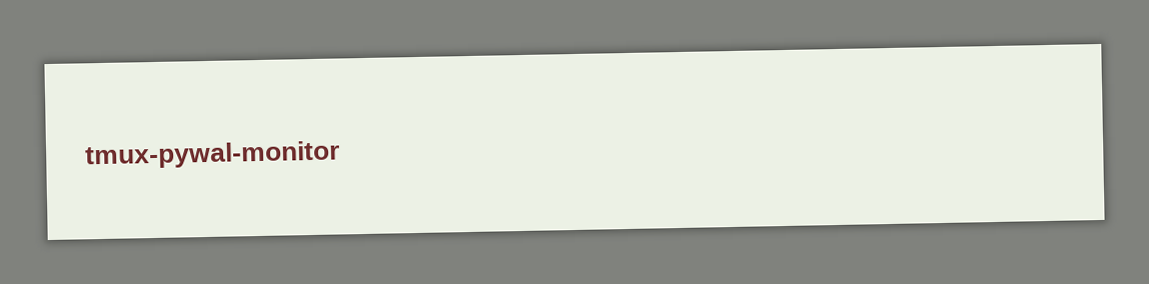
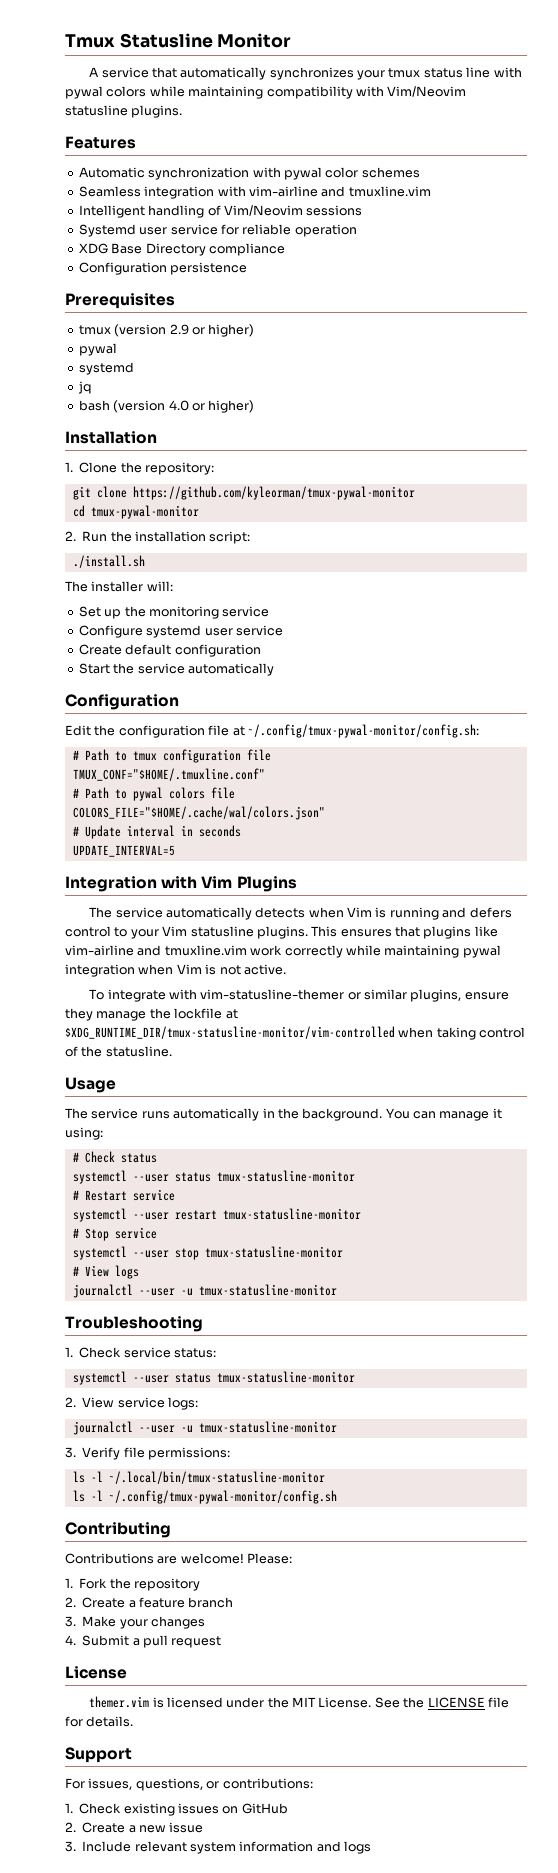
- tmux-pywal-monitor
+ Tmux Statusline Monitor
+ A service that automatically synchronizes your tmux status line with pywal colors while maintaining compatibility with Vim/Neovim statusline plugins.
+ Features
+ Automatic synchronization with pywal color schemes
+ Seamless integration with vim-airline and tmuxline.vim
+ Intelligent handling of Vim/Neovim sessions
+ Systemd user service for reliable operation
+ XDG Base Directory compliance
+ Configuration persistence
+ Prerequisites
+ tmux (version 2.9 or higher)
+ pywal
+ systemd
+ jq
+ bash (version 4.0 or higher)
+ Installation
+ 1. Clone the repository:
+ git clone https://github.com/kyleorman/tmux-pywal-monitor
+ cd tmux-pywal-monitor
+ 2. Run the installation script:
+ ./install.sh
+ The installer will:
+ Set up the monitoring service
+ Configure systemd user service
+ Create default configuration
+ Start the service automatically
+ Configuration
+ Edit the configuration file at ~/.config/tmux-pywal-monitor/config.sh:
+ # Path to tmux configuration file
+ TMUX_CONF="$HOME/.tmuxline.conf"
+ # Path to pywal colors file
+ COLORS_FILE="$HOME/.cache/wal/colors.json"
+ # Update interval in seconds
+ UPDATE_INTERVAL=5
+ Integration with Vim Plugins
+ The service automatically detects when Vim is running and defers control to your Vim statusline plugins. This ensures that plugins like vim-airline and tmuxline.vim work correctly while maintaining pywal integration when Vim is not active.
+ To integrate with vim-statusline-themer or similar plugins, ensure they manage the lockfile at $XDG_RUNTIME_DIR/tmux-statusline-monitor/vim-controlled when taking control of the statusline.
+ Usage
+ The service runs automatically in the background. You can manage it using:
+ # Check status
+ systemctl --user status tmux-statusline-monitor
+ # Restart service
+ systemctl --user restart tmux-statusline-monitor
+ # Stop service
+ systemctl --user stop tmux-statusline-monitor
+ # View logs
+ journalctl --user -u tmux-statusline-monitor
+ Troubleshooting
+ 1. Check service status:
+ systemctl --user status tmux-statusline-monitor
+ 2. View service logs:
+ journalctl --user -u tmux-statusline-monitor
+ 3. Verify file permissions:
+ ls -l ~/.local/bin/tmux-statusline-monitor
+ ls -l ~/.config/tmux-pywal-monitor/config.sh
+ Contributing
+ Contributions are welcome! Please:
+ 1. Fork the repository
+ 2. Create a feature branch
+ 3. Make your changes
+ 4. Submit a pull request
+ License
+ themer.vim is licensed under the MIT License. See the LICENSE file for details.
+ Support
+ For issues, questions, or contributions:
+ 1. Check existing issues on GitHub
+ 2. Create a new issue
+ 3. Include relevant system information and logs

